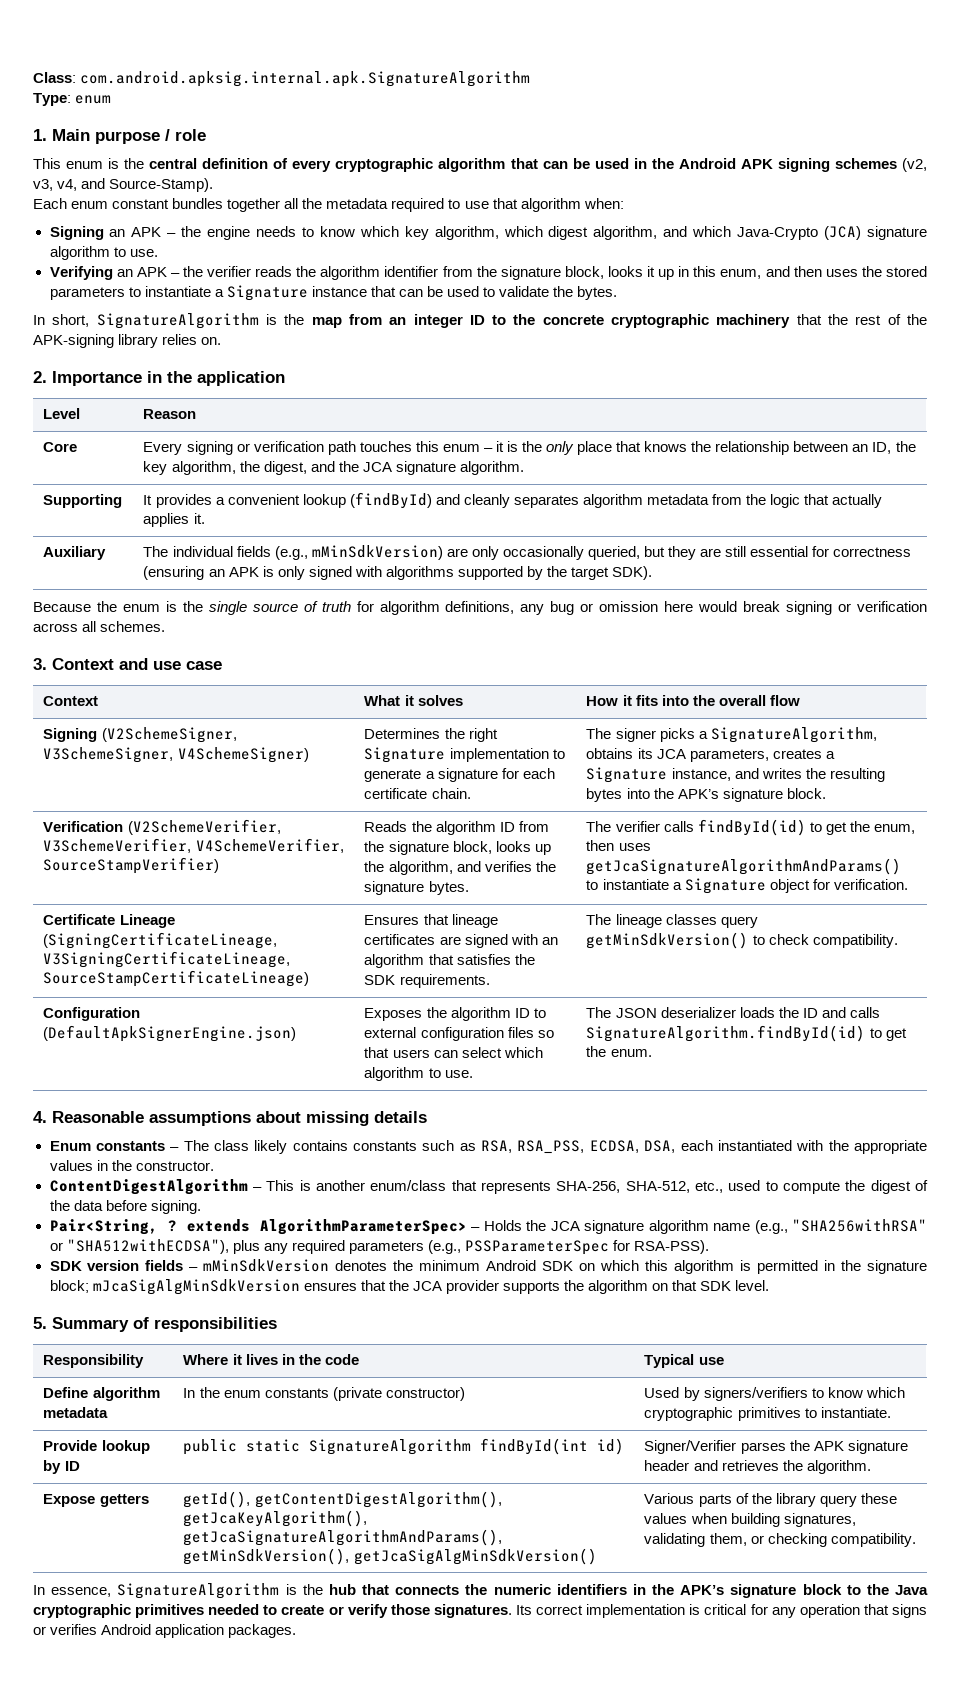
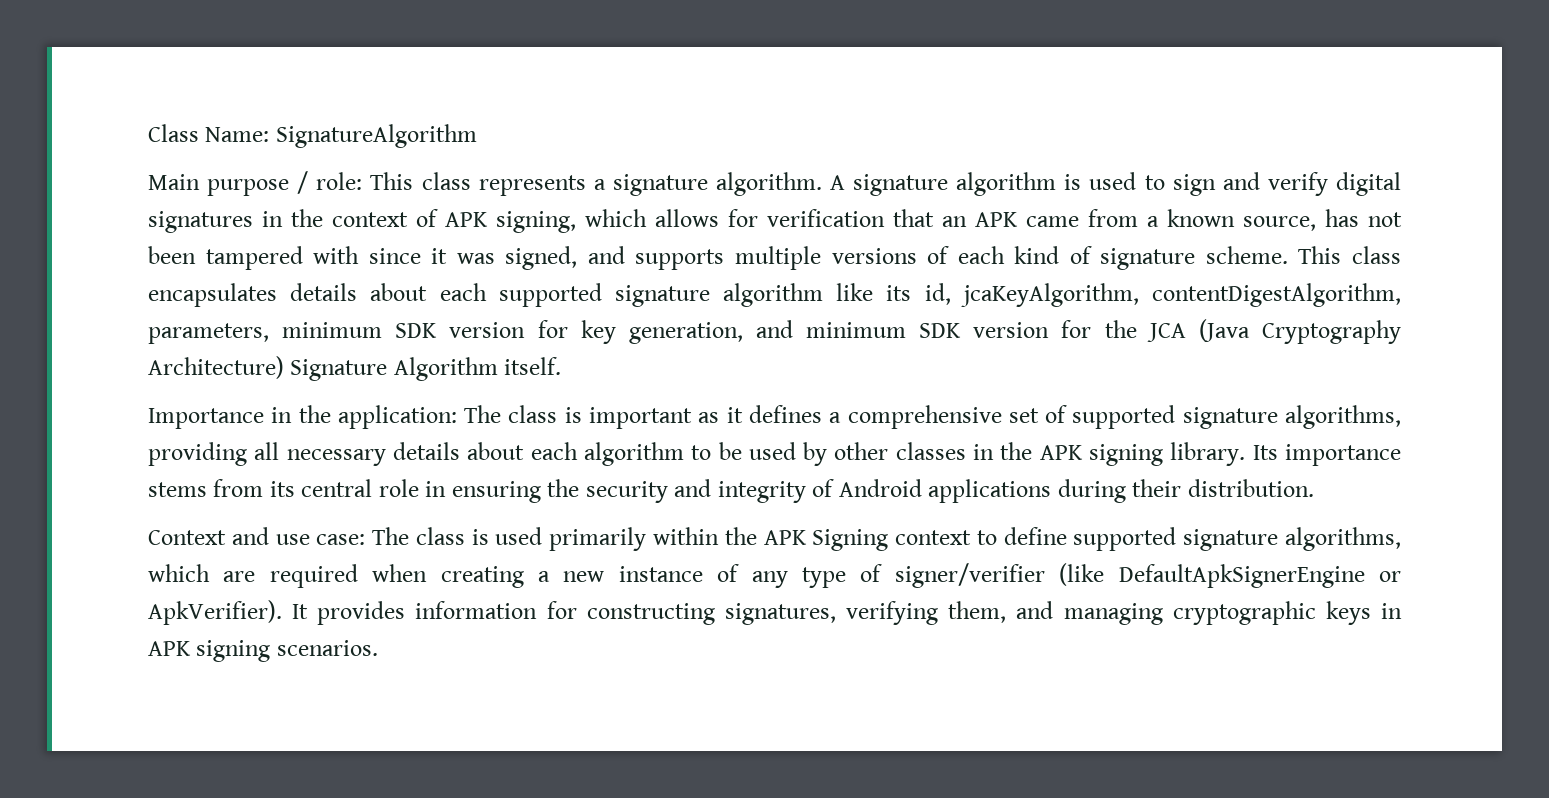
- Class: com.android.apksig.internal.apk.SignatureAlgorithm
- Type: enum
- 1. Main purpose / role
- This enum is the central definition of every cryptographic algorithm that can be used in the Android APK signing schemes (v2, v3, v4, and Source‑Stamp).
- Each enum constant bundles together all the metadata required to use that algorithm when:
- Signing an APK – the engine needs to know which key algorithm, which digest algorithm, and which Java‑Crypto (JCA) signature algorithm to use.
- Verifying an APK – the verifier reads the algorithm identifier from the signature block, looks it up in this enum, and then uses the stored parameters to instantiate a Signature instance that can be used to validate the bytes.
- In short, SignatureAlgorithm is the map from an integer ID to the concrete cryptographic machinery that the rest of the APK‑signing library relies on.
- 2. Importance in the application
- Level | Reason
- Core | Every signing or verification path touches this enum – it is the only place that knows the relationship between an ID, the key algorithm, the digest, and the JCA signature algorithm.
- Supporting | It provides a convenient lookup (findById) and cleanly separates algorithm metadata from the logic that actually applies it.
- Auxiliary | The individual fields (e.g., mMinSdkVersion) are only occasionally queried, but they are still essential for correctness (ensuring an APK is only signed with algorithms supported by the target SDK).
- Because the enum is the single source of truth for algorithm definitions, any bug or omission here would break signing or verification across all schemes.
- 3. Context and use case
- Context | What it solves | How it fits into the overall flow
- Signing (V2SchemeSigner, V3SchemeSigner, V4SchemeSigner) | Determines the right Signature implementation to generate a signature for each certificate chain. | The signer picks a SignatureAlgorithm, obtains its JCA parameters, creates a Signature instance, and writes the resulting bytes into the APK’s signature block.
- Verification (V2SchemeVerifier, V3SchemeVerifier, V4SchemeVerifier, SourceStampVerifier) | Reads the algorithm ID from the signature block, looks up the algorithm, and verifies the signature bytes. | The verifier calls findById(id) to get the enum, then uses getJcaSignatureAlgorithmAndParams() to instantiate a Signature object for verification.
- Certificate Lineage (SigningCertificateLineage, V3SigningCertificateLineage, SourceStampCertificateLineage) | Ensures that lineage certificates are signed with an algorithm that satisfies the SDK requirements. | The lineage classes query getMinSdkVersion() to check compatibility.
- Configuration (DefaultApkSignerEngine.json) | Exposes the algorithm ID to external configuration files so that users can select which algorithm to use. | The JSON deserializer loads the ID and calls SignatureAlgorithm.findById(id) to get the enum.
- 4. Reasonable assumptions about missing details
- Enum constants – The class likely contains constants such as RSA, RSA_PSS, ECDSA, DSA, each instantiated with the appropriate values in the constructor.
- ContentDigestAlgorithm – This is another enum/class that represents SHA‑256, SHA‑512, etc., used to compute the digest of the data before signing.
- Pair<String, ? extends AlgorithmParameterSpec> – Holds the JCA signature algorithm name (e.g., "SHA256withRSA" or "SHA512withECDSA"), plus any required parameters (e.g., PSSParameterSpec for RSA‑PSS).
- SDK version fields – mMinSdkVersion denotes the minimum Android SDK on which this algorithm is permitted in the signature block; mJcaSigAlgMinSdkVersion ensures that the JCA provider supports the algorithm on that SDK level.
- 5. Summary of responsibilities
- Responsibility | Where it lives in the code | Typical use
- Define algorithm metadata | In the enum constants (private constructor) | Used by signers/verifiers to know which cryptographic primitives to instantiate.
- Provide lookup by ID | public static SignatureAlgorithm findById(int id) | Signer/Verifier parses the APK signature header and retrieves the algorithm.
- Expose getters | getId(), getContentDigestAlgorithm(), getJcaKeyAlgorithm(), getJcaSignatureAlgorithmAndParams(), getMinSdkVersion(), getJcaSigAlgMinSdkVersion() | Various parts of the library query these values when building signatures, validating them, or checking compatibility.
- In essence, SignatureAlgorithm is the hub that connects the numeric identifiers in the APK’s signature block to the Java cryptographic primitives needed to create or verify those signatures. Its correct implementation is critical for any operation that signs or verifies Android application packages.
+ Class Name: SignatureAlgorithm
+ Main purpose / role: This class represents a signature algorithm. A signature algorithm is used to sign and verify digital signatures in the context of APK signing, which allows for verification that an APK came from a known source, has not been tampered with since it was signed, and supports multiple versions of each kind of signature scheme. This class encapsulates details about each supported signature algorithm like its id, jcaKeyAlgorithm, contentDigestAlgorithm, parameters, minimum SDK version for key generation, and minimum SDK version for the JCA (Java Cryptography Architecture) Signature Algorithm itself.
+ Importance in the application: The class is important as it defines a comprehensive set of supported signature algorithms, providing all necessary details about each algorithm to be used by other classes in the APK signing library. Its importance stems from its central role in ensuring the security and integrity of Android applications during their distribution.
+ Context and use case: The class is used primarily within the APK Signing context to define supported signature algorithms, which are required when creating a new instance of any type of signer/verifier (like DefaultApkSignerEngine or ApkVerifier). It provides information for constructing signatures, verifying them, and managing cryptographic keys in APK signing scenarios.

